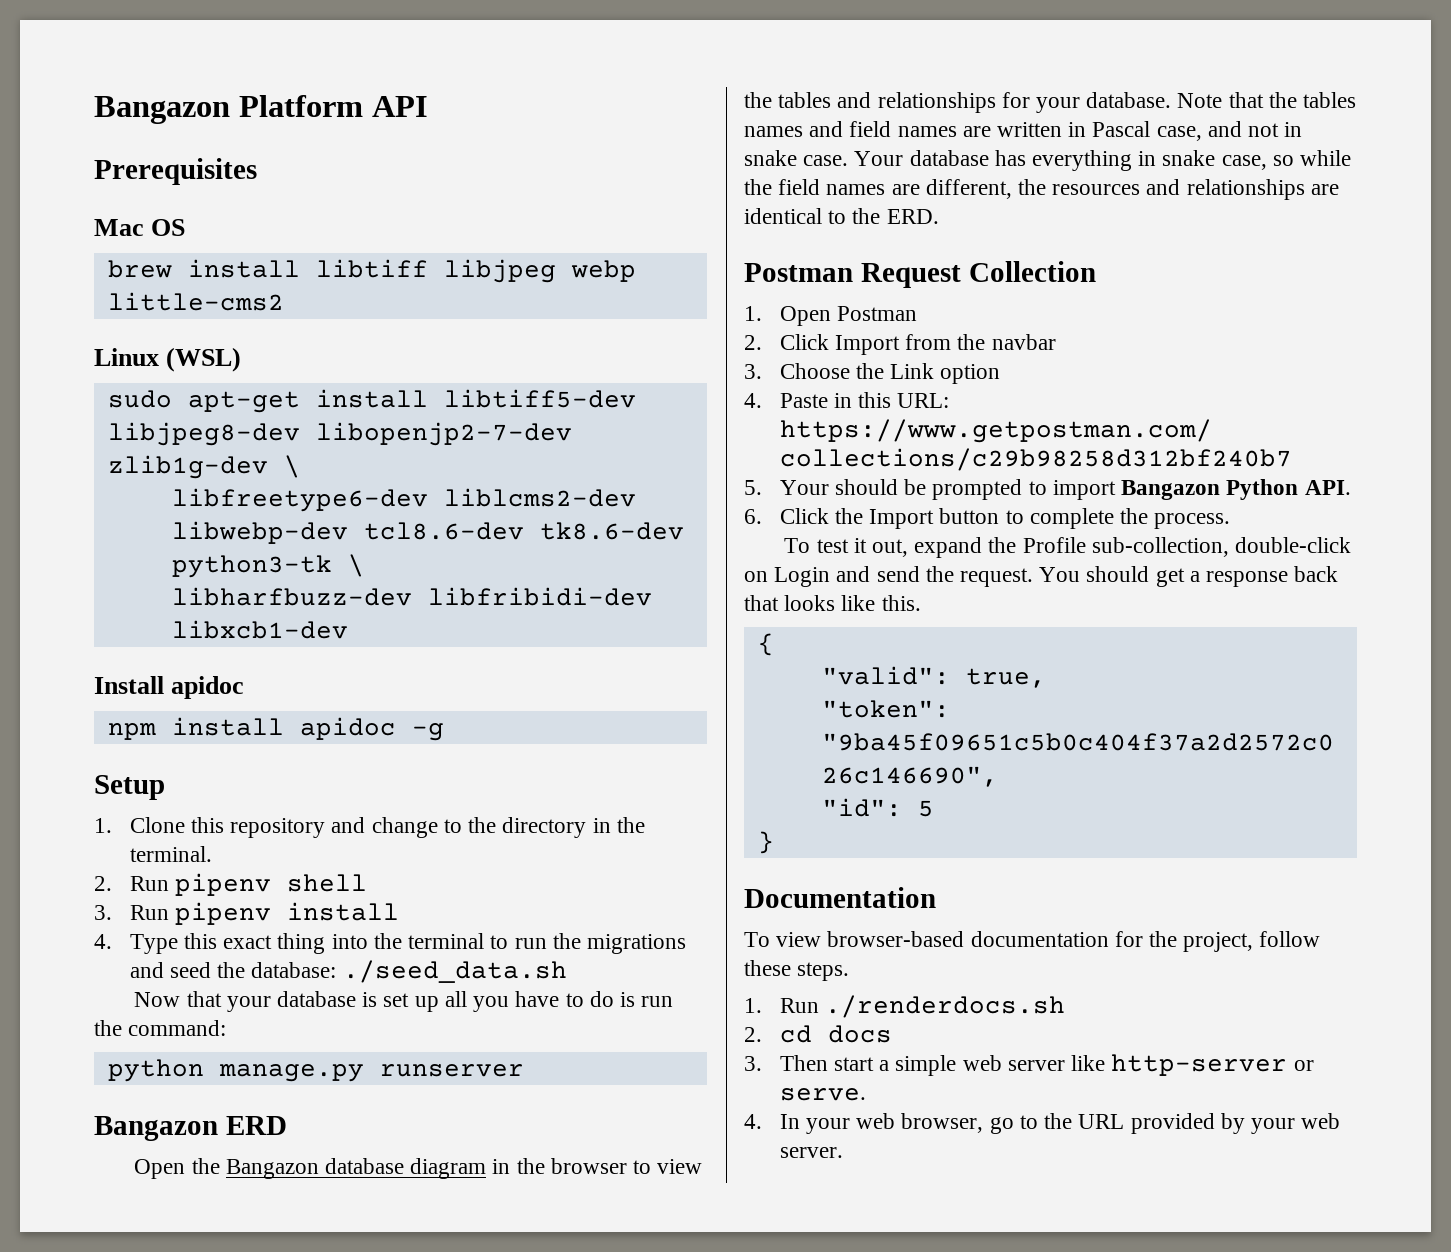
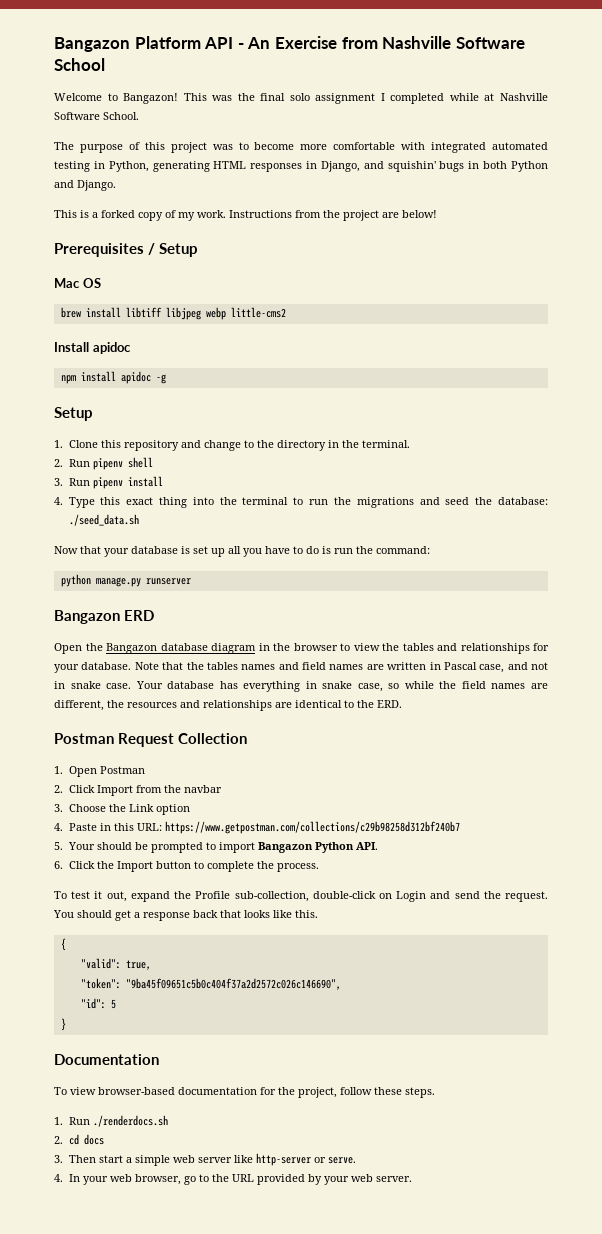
- Bangazon Platform API
+ Bangazon Platform API - An Exercise from Nashville Software School
+ Welcome to Bangazon! This was the final solo assignment I completed while at Nashville Software School.
+ The purpose of this project was to become more comfortable with integrated automated testing in Python, generating HTML responses in Django, and squishin' bugs in both Python and Django.
+ This is a forked copy of my work. Instructions from the project are below!
- Prerequisites
+ Prerequisites / Setup
- Linux (WSL)
- sudo apt-get install libtiff5-dev libjpeg8-dev libopenjp2-7-dev zlib1g-dev \
- libfreetype6-dev liblcms2-dev libwebp-dev tcl8.6-dev tk8.6-dev python3-tk \
- libharfbuzz-dev libfribidi-dev libxcb1-dev

